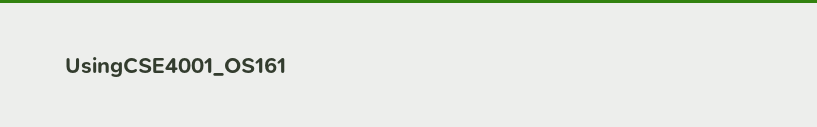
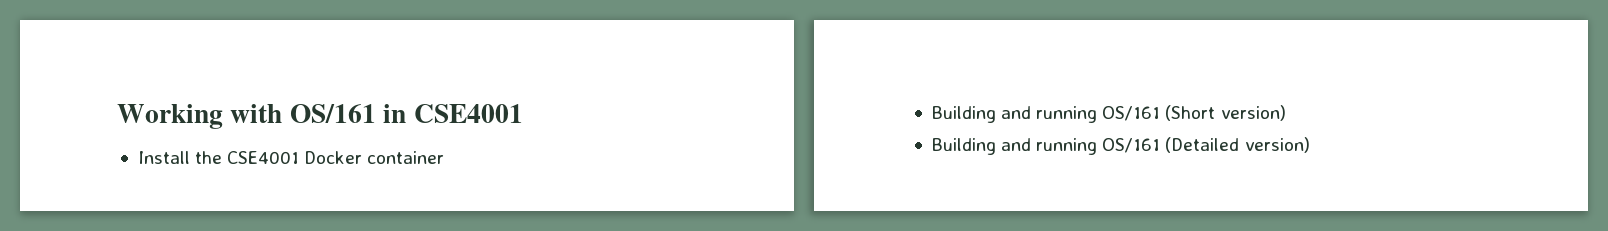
- UsingCSE4001_OS161
+ Working with OS/161 in CSE4001
+ Install the CSE4001 Docker container
+ Building and running OS/161 (Short version)
+ Building and running OS/161 (Detailed version)

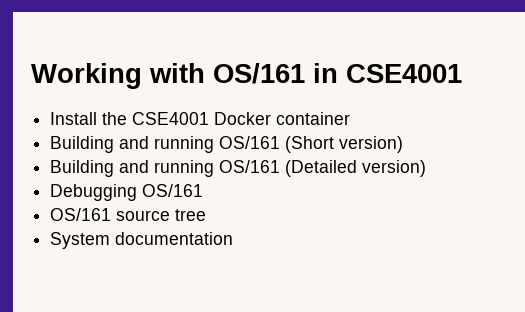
+ Debugging OS/161
+ OS/161 source tree
+ System documentation

